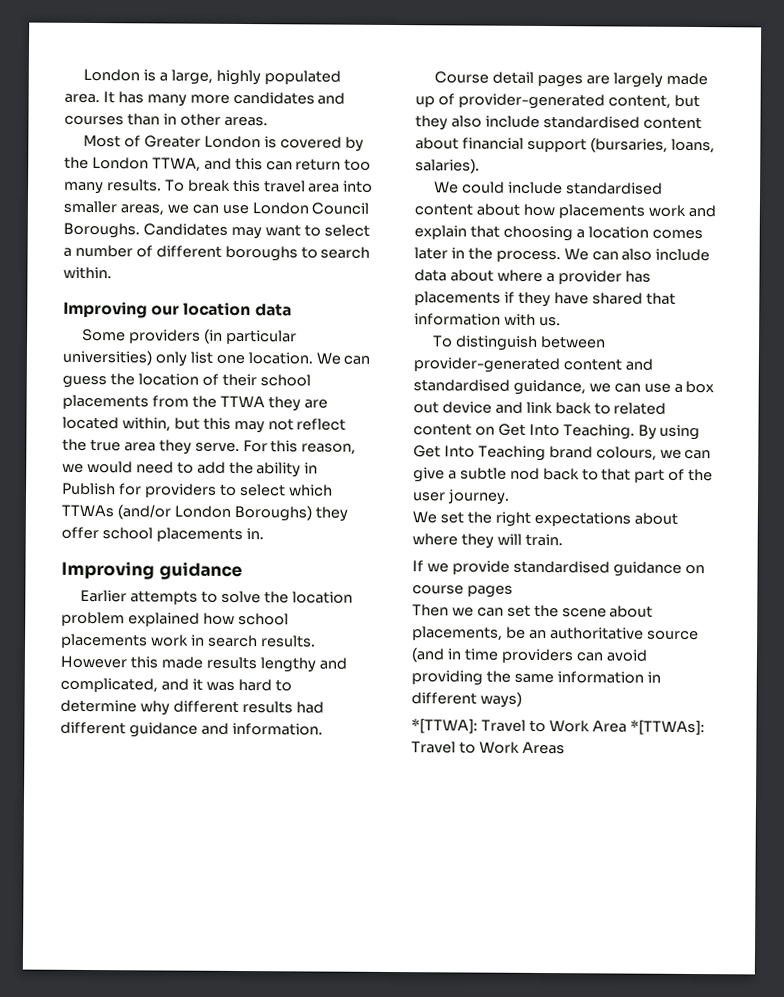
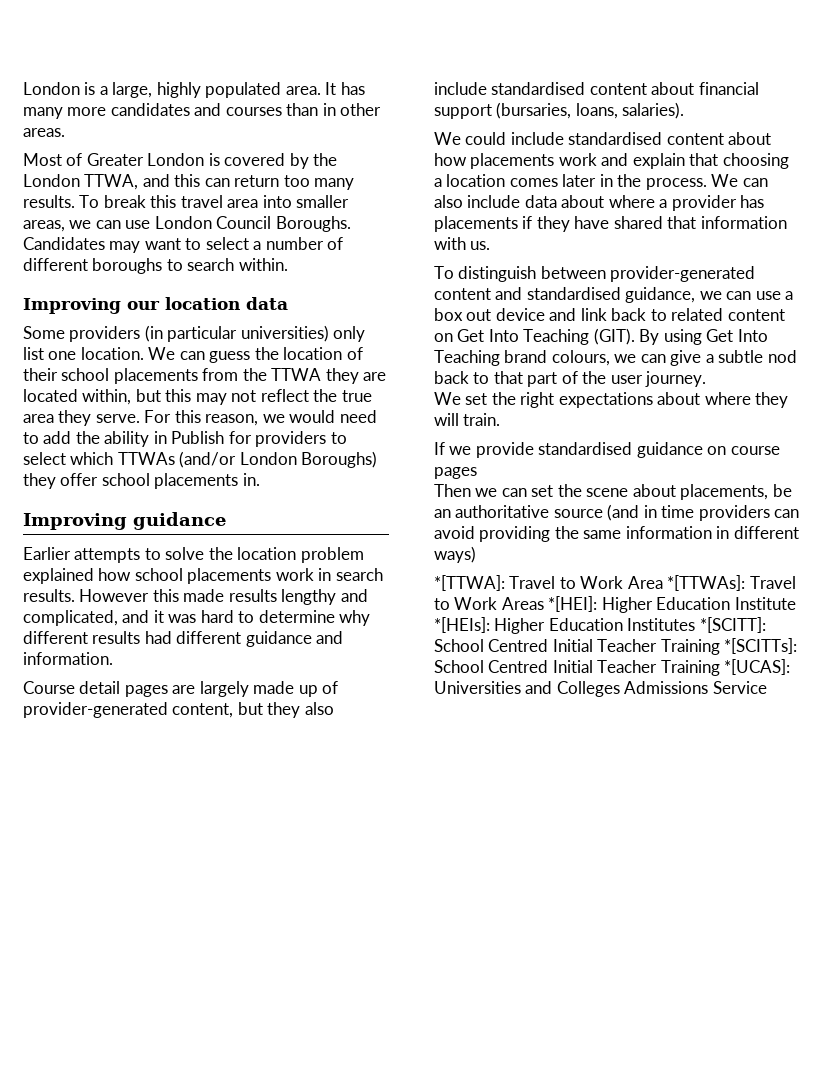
- To distinguish between provider-generated content and standardised guidance, we can use a box out device and link back to related content on Get Into Teaching.
+ To distinguish between provider-generated content and standardised guidance, we can use a box out device and link back to related content on Get Into Teaching (GIT).
- *[TTWA]: Travel to Work Area *[TTWAs]: Travel to Work Areas
+ *[TTWA]: Travel to Work Area *[TTWAs]: Travel to Work Areas *[HEI]: Higher Education Institute *[HEIs]: Higher Education Institutes *[SCITT]: School Centred Initial Teacher Training *[SCITTs]: School Centred Initial Teacher Training *[UCAS]: Universities and Colleges Admissions Service

